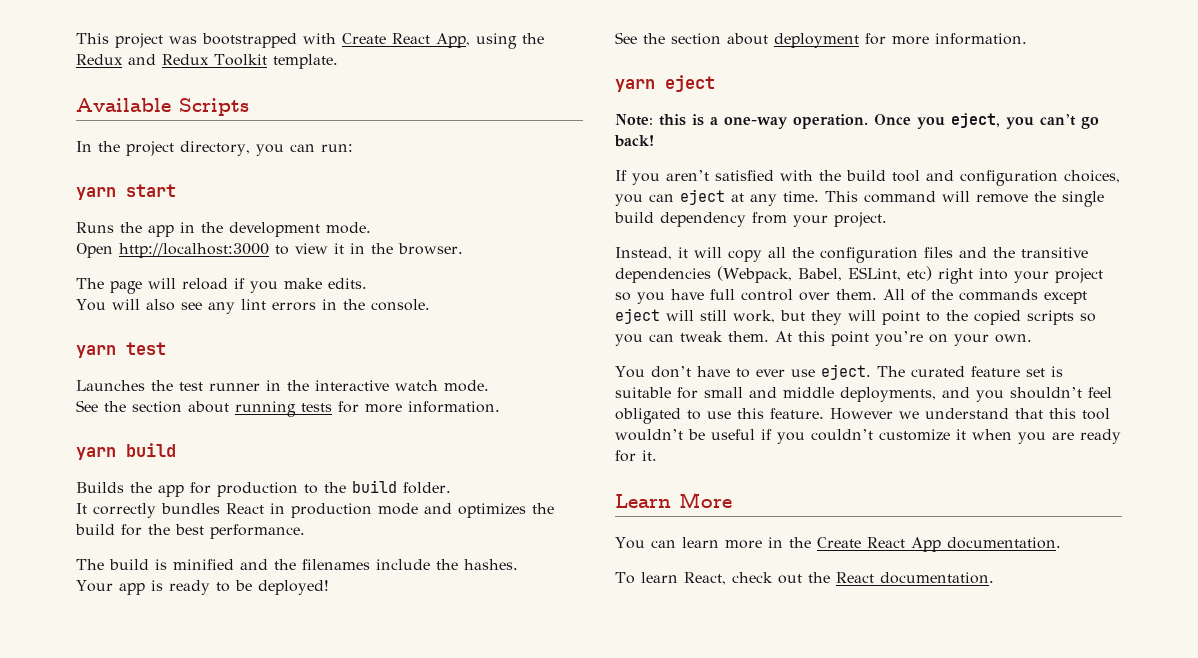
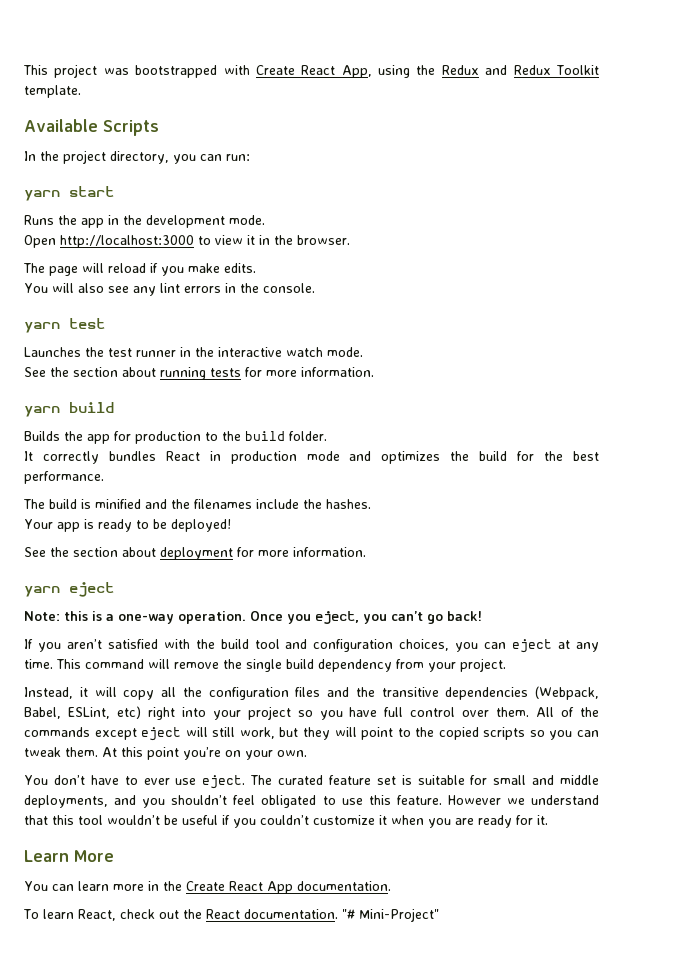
+ "# Mini-Project"

